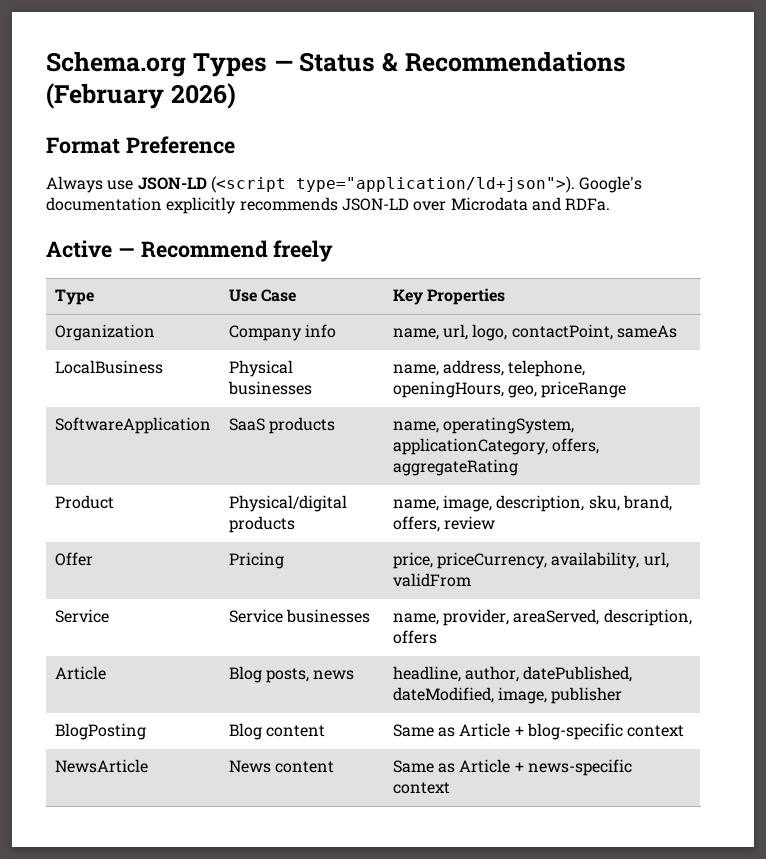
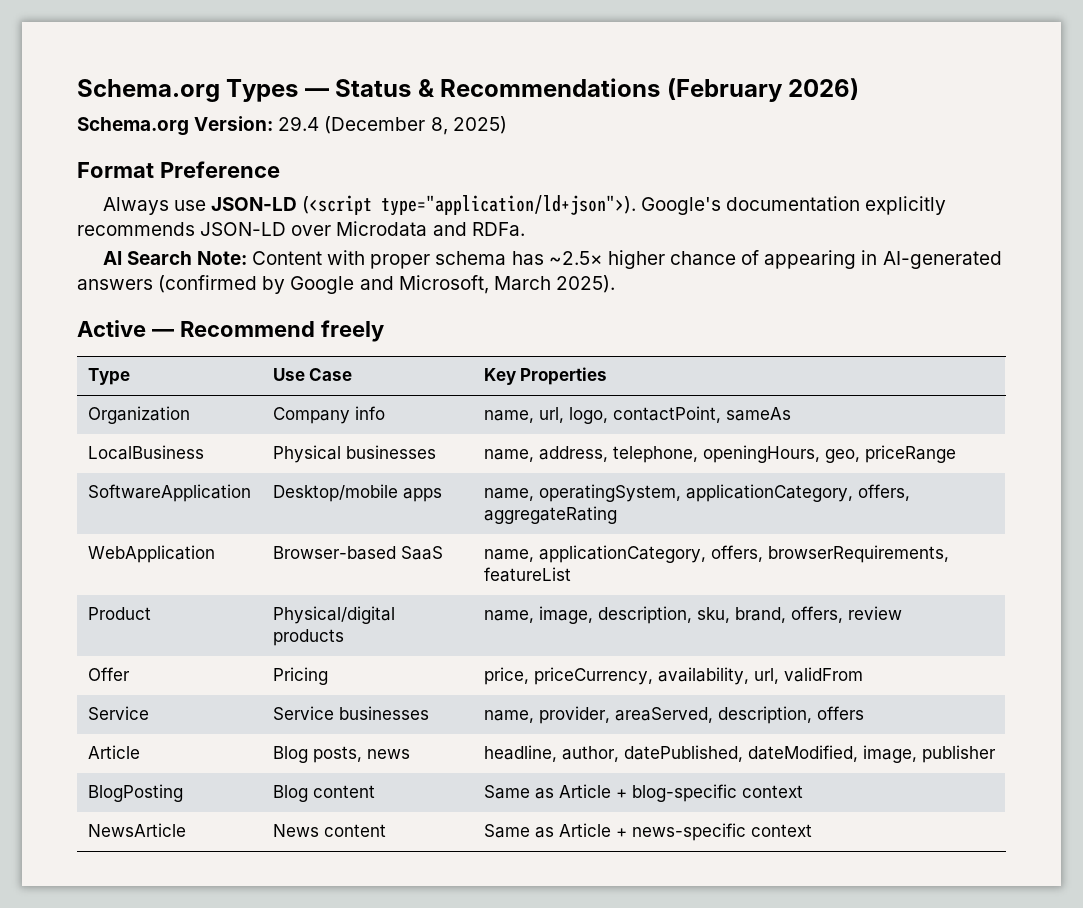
+ Schema.org Version: 29.4 (December 8, 2025)
+ AI Search Note: Content with proper schema has ~2.5× higher chance of appearing in AI-generated answers (confirmed by Google and Microsoft, March 2025).
- SoftwareApplication | SaaS products | name, operatingSystem, applicationCategory, offers, aggregateRating
+ SoftwareApplication | Desktop/mobile apps | name, operatingSystem, applicationCategory, offers, aggregateRating
+ WebApplication | Browser-based SaaS | name, applicationCategory, offers, browserRequirements, featureList

